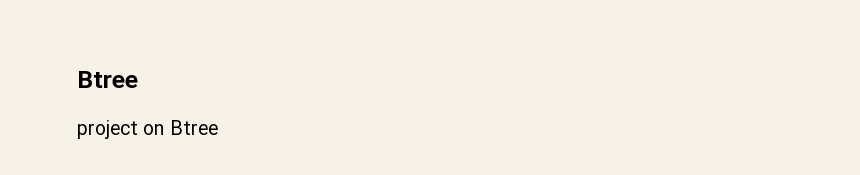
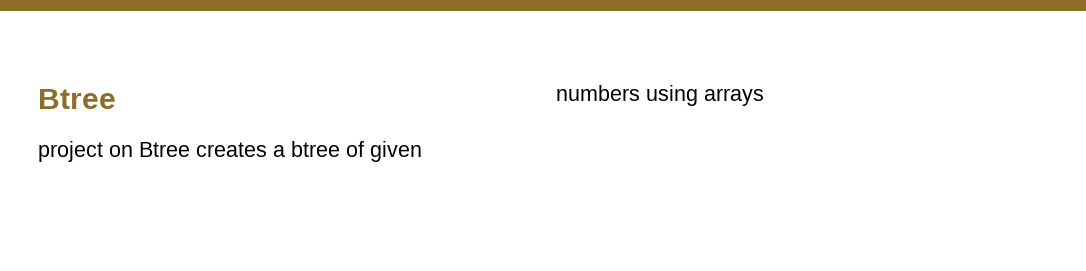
- project on Btree
+ project on Btree creates a btree of given numbers using arrays

